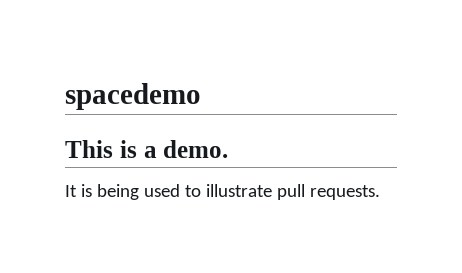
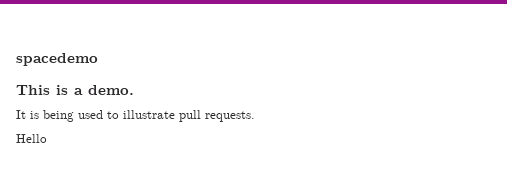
+ Hello

